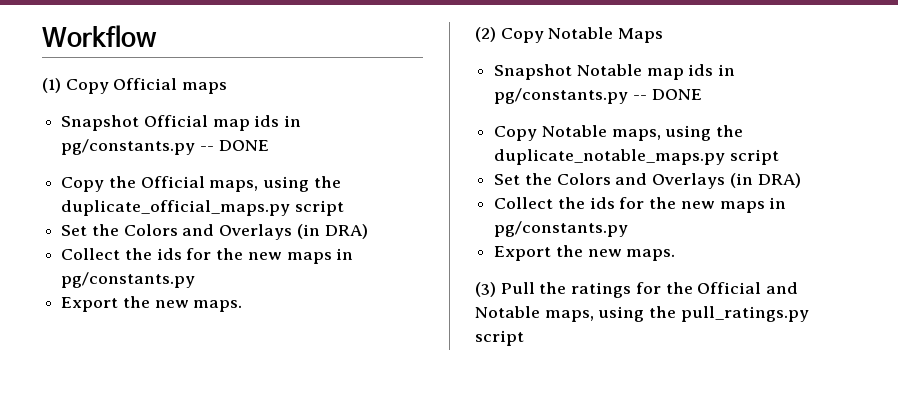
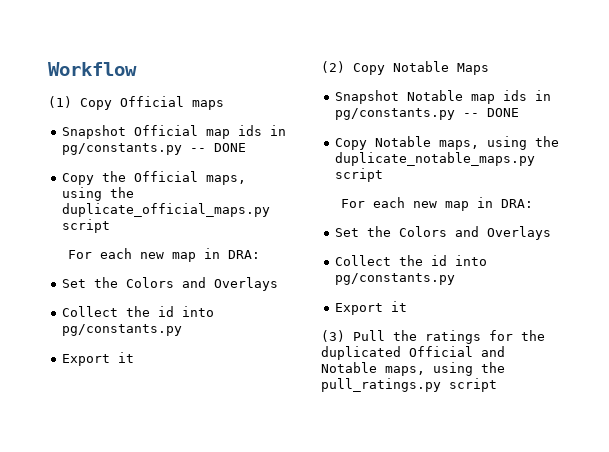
  Copy the Official maps, using the duplicate_official_maps.py script
- Set the Colors and Overlays (in DRA)
- Collect the ids for the new maps in pg/constants.py
- Export the new maps.
+ For each new map in DRA:
+ Set the Colors and Overlays
+ Collect the id into pg/constants.py
+ Export it
  Copy Notable maps, using the duplicate_notable_maps.py script
- Set the Colors and Overlays (in DRA)
- Collect the ids for the new maps in pg/constants.py
- Export the new maps.
+ For each new map in DRA:
+ Set the Colors and Overlays
+ Collect the id into pg/constants.py
+ Export it
- (3) Pull the ratings for the Official and Notable maps, using the pull_ratings.py script
+ (3) Pull the ratings for the duplicated Official and Notable maps, using the pull_ratings.py script

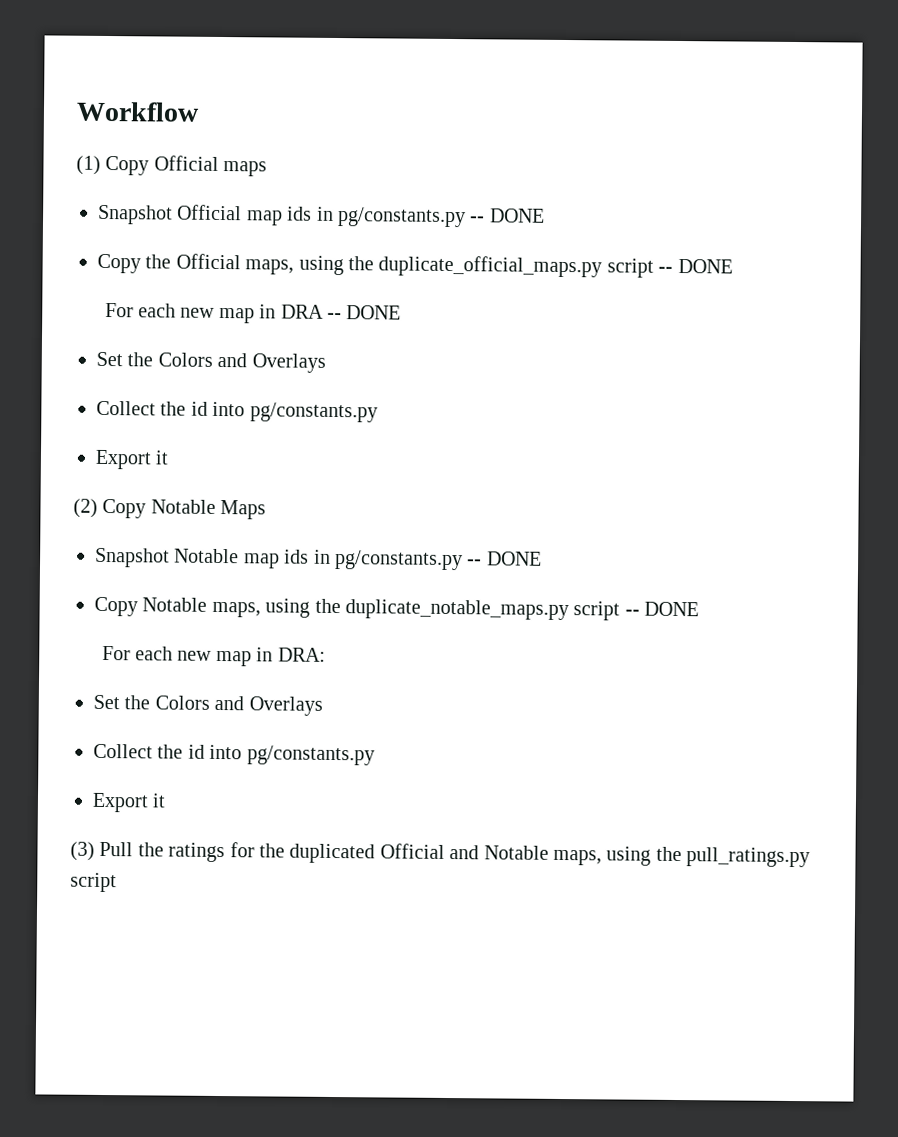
- Copy the Official maps, using the duplicate_official_maps.py script
- For each new map in DRA:
+ Copy the Official maps, using the duplicate_official_maps.py script -- DONE
+ For each new map in DRA -- DONE
- Copy Notable maps, using the duplicate_notable_maps.py script
+ Copy Notable maps, using the duplicate_notable_maps.py script -- DONE

